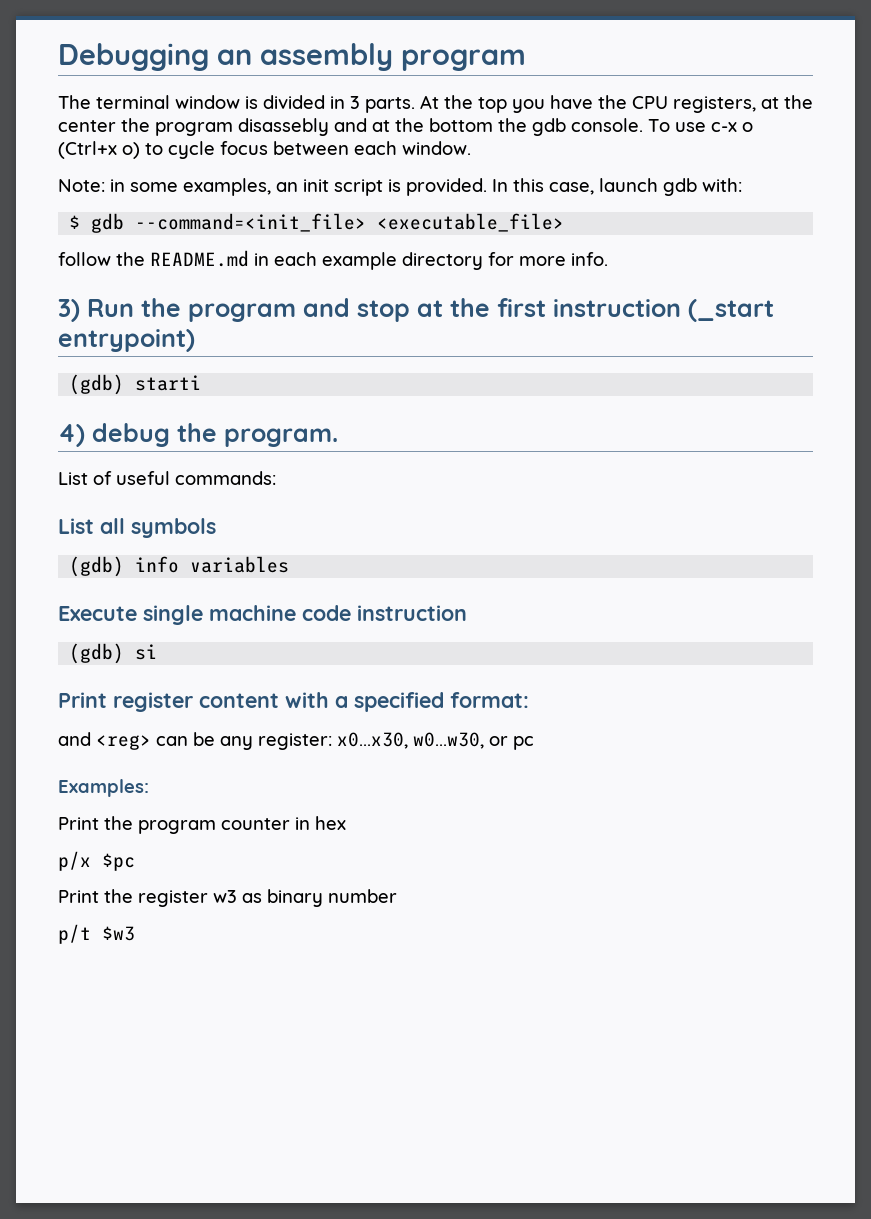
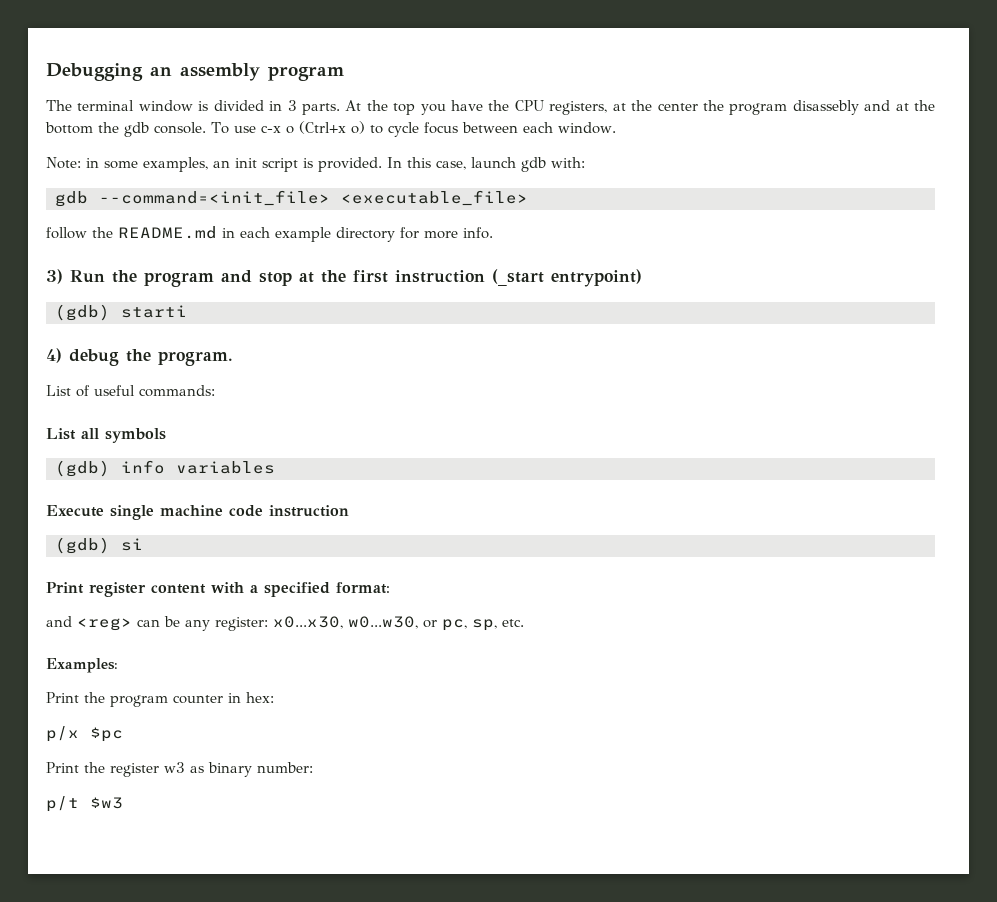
- $ gdb --command=<init_file> <executable_file>
+ gdb --command=<init_file> <executable_file>
- and <reg> can be any register: x0...x30, w0...w30, or pc
+ and <reg> can be any register: x0...x30, w0...w30, or pc, sp, etc.
- Print the program counter in hex
+ Print the program counter in hex:
- Print the register w3 as binary number
+ Print the register w3 as binary number:

